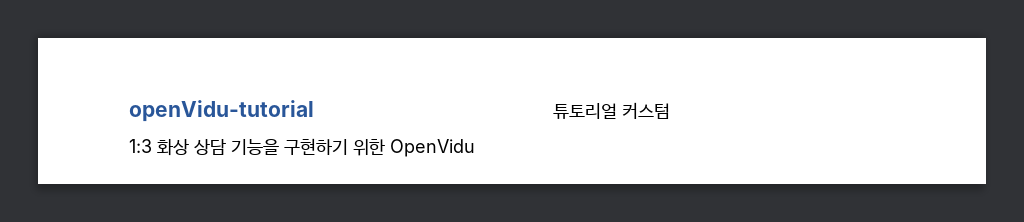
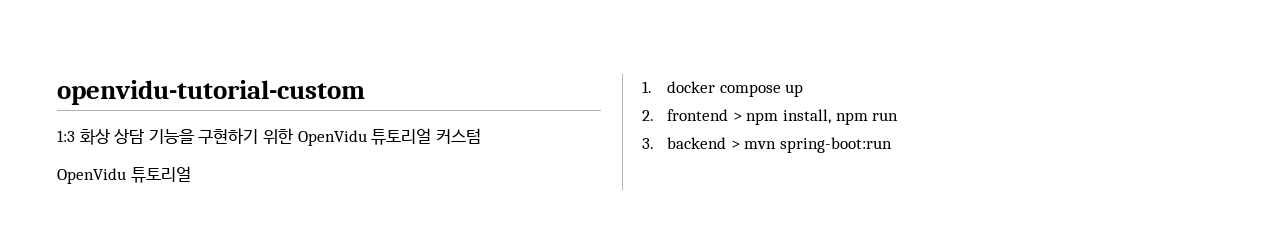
- openVidu-tutorial
+ openvidu-tutorial-custom
  1:3 화상 상담 기능을 구현하기 위한 OpenVidu 튜토리얼 커스텀
+ OpenVidu 튜토리얼
+ 1. docker compose up
+ 2. frontend > npm install, npm run
+ 3. backend > mvn spring-boot:run

